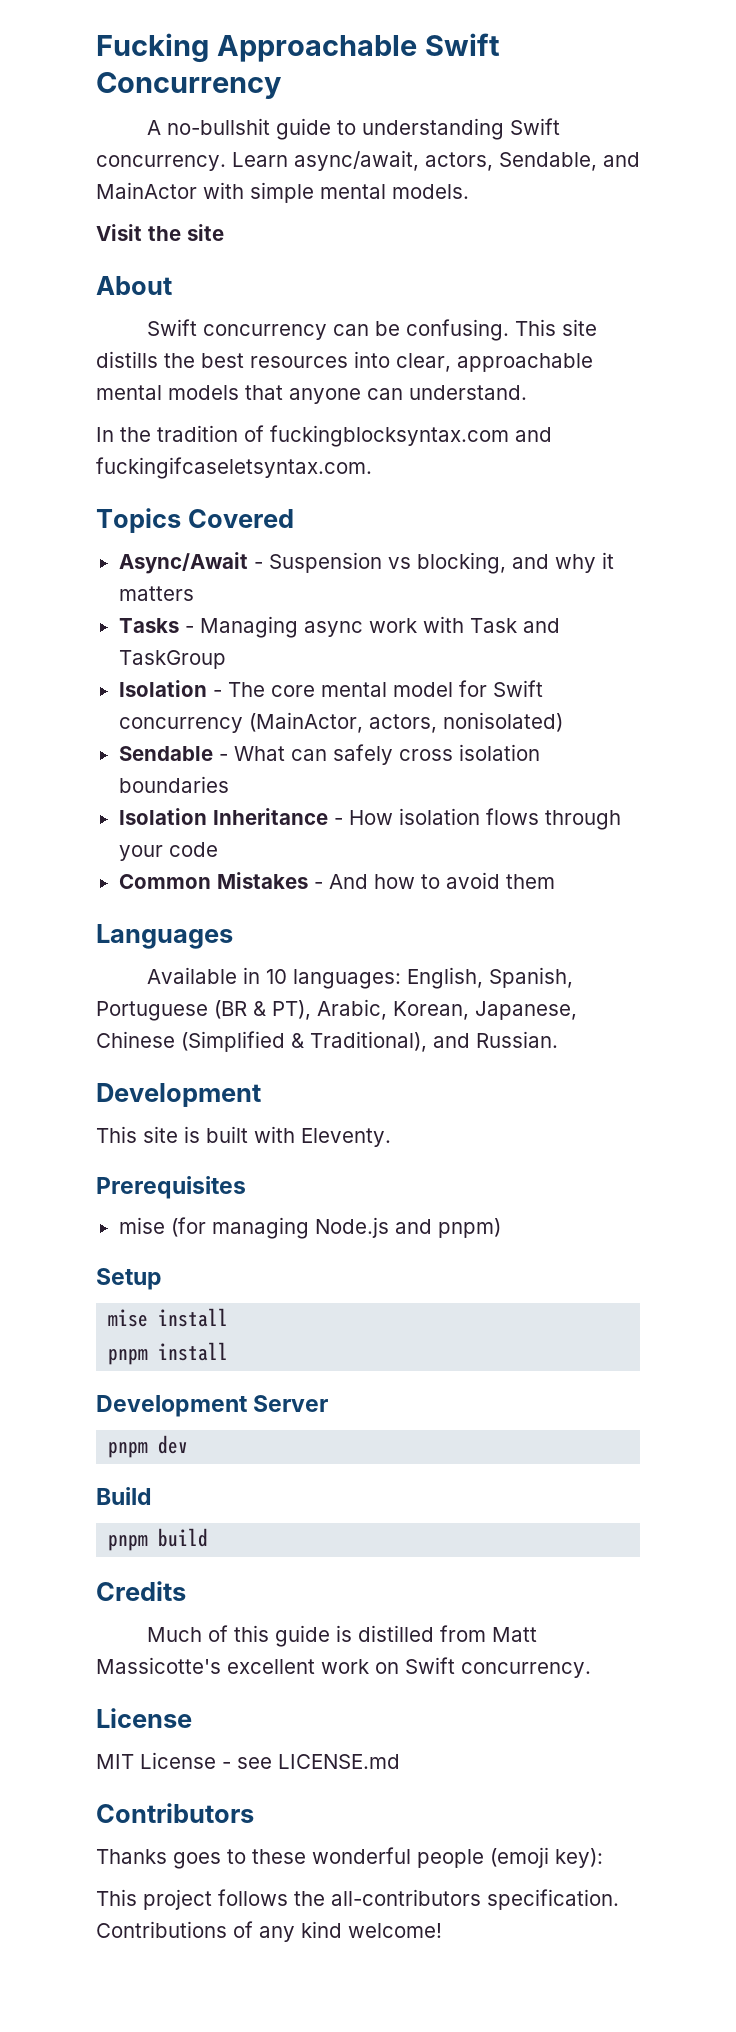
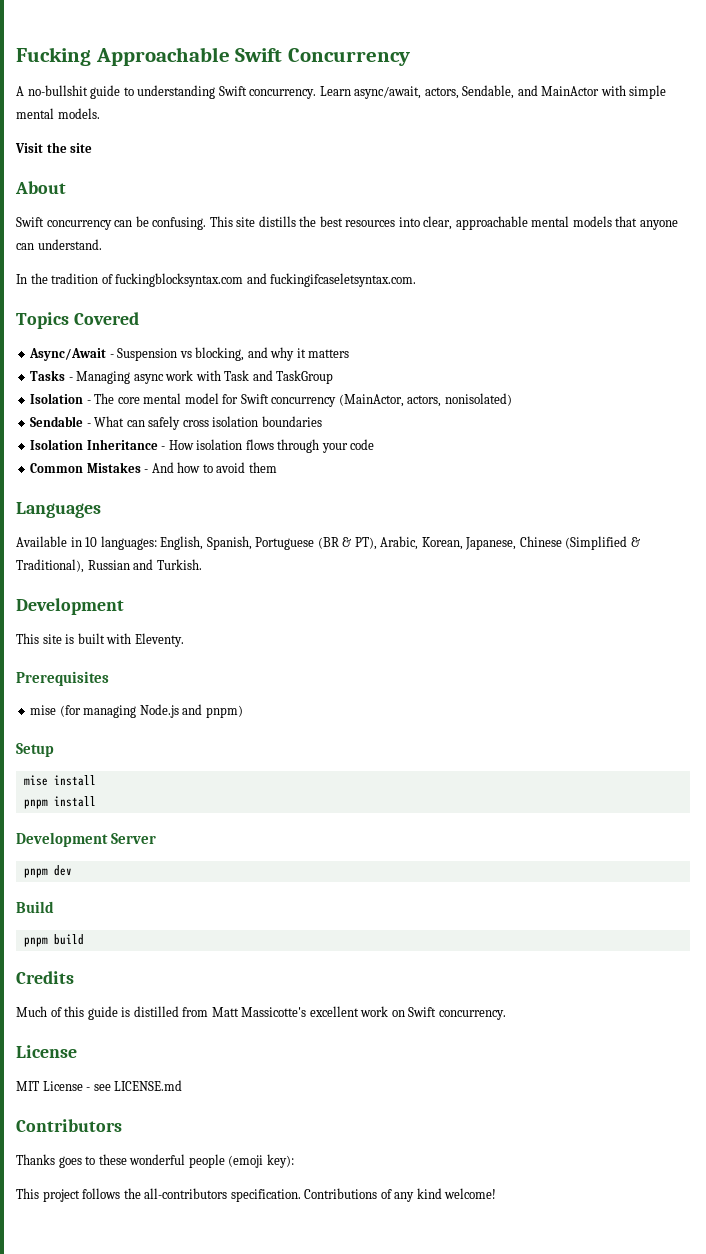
- Available in 10 languages: English, Spanish, Portuguese (BR & PT), Arabic, Korean, Japanese, Chinese (Simplified & Traditional), and Russian.
+ Available in 10 languages: English, Spanish, Portuguese (BR & PT), Arabic, Korean, Japanese, Chinese (Simplified & Traditional), Russian and Turkish.

